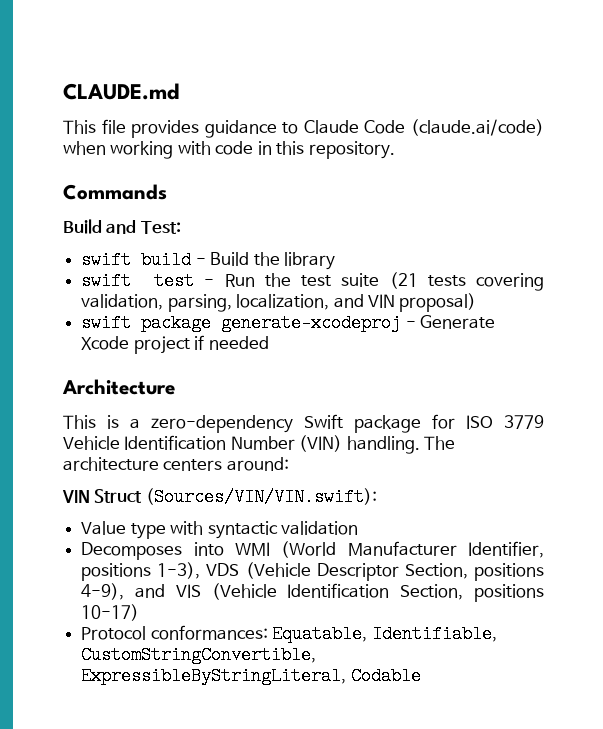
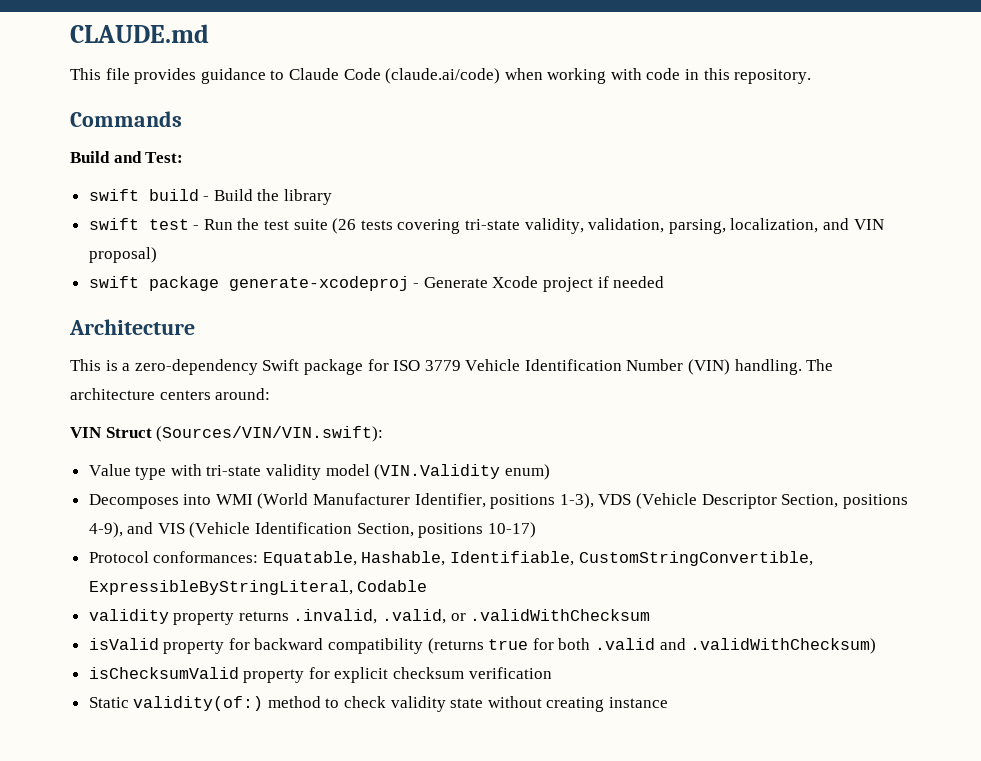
- swift test - Run the test suite (21 tests covering validation, parsing, localization, and VIN proposal)
+ swift test - Run the test suite (26 tests covering tri-state validity, validation, parsing, localization, and VIN proposal)
- Value type with syntactic validation
+ Value type with tri-state validity model (VIN.Validity enum)
- Protocol conformances: Equatable, Identifiable, CustomStringConvertible, ExpressibleByStringLiteral, Codable
+ Protocol conformances: Equatable, Hashable, Identifiable, CustomStringConvertible, ExpressibleByStringLiteral, Codable
+ validity property returns .invalid, .valid, or .validWithChecksum
+ isValid property for backward compatibility (returns true for both .valid and .validWithChecksum)
+ isChecksumValid property for explicit checksum verification
+ Static validity(of:) method to check validity state without creating instance

